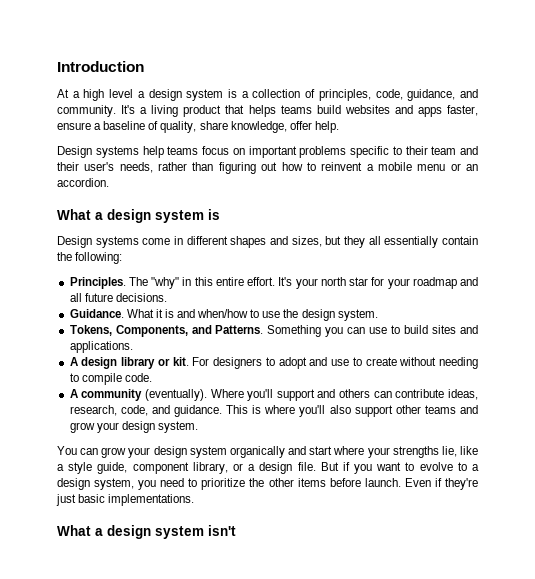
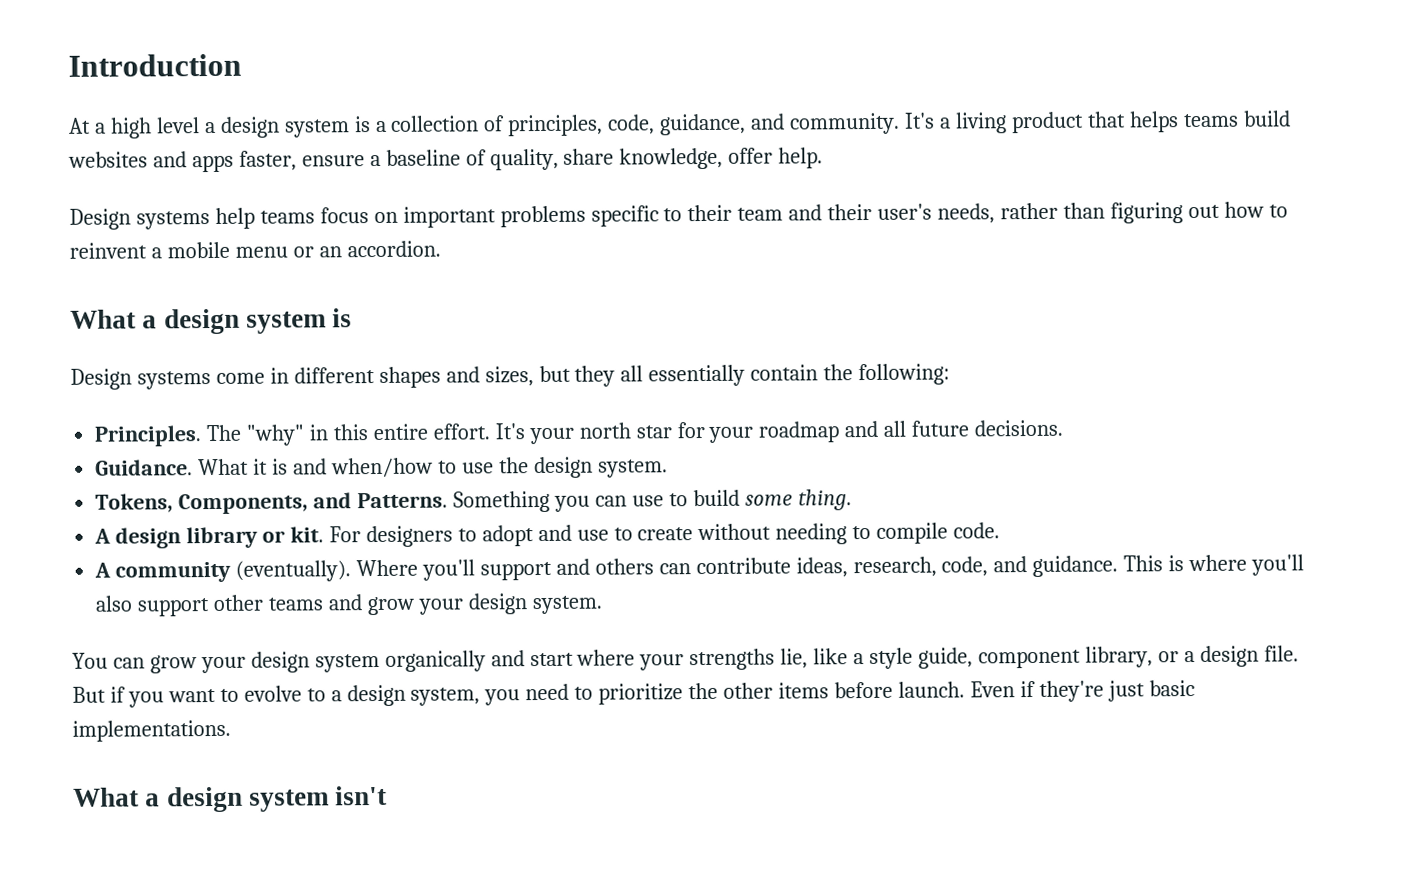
- Something you can use to build sites and applications.
+ Something you can use to build some thing.

